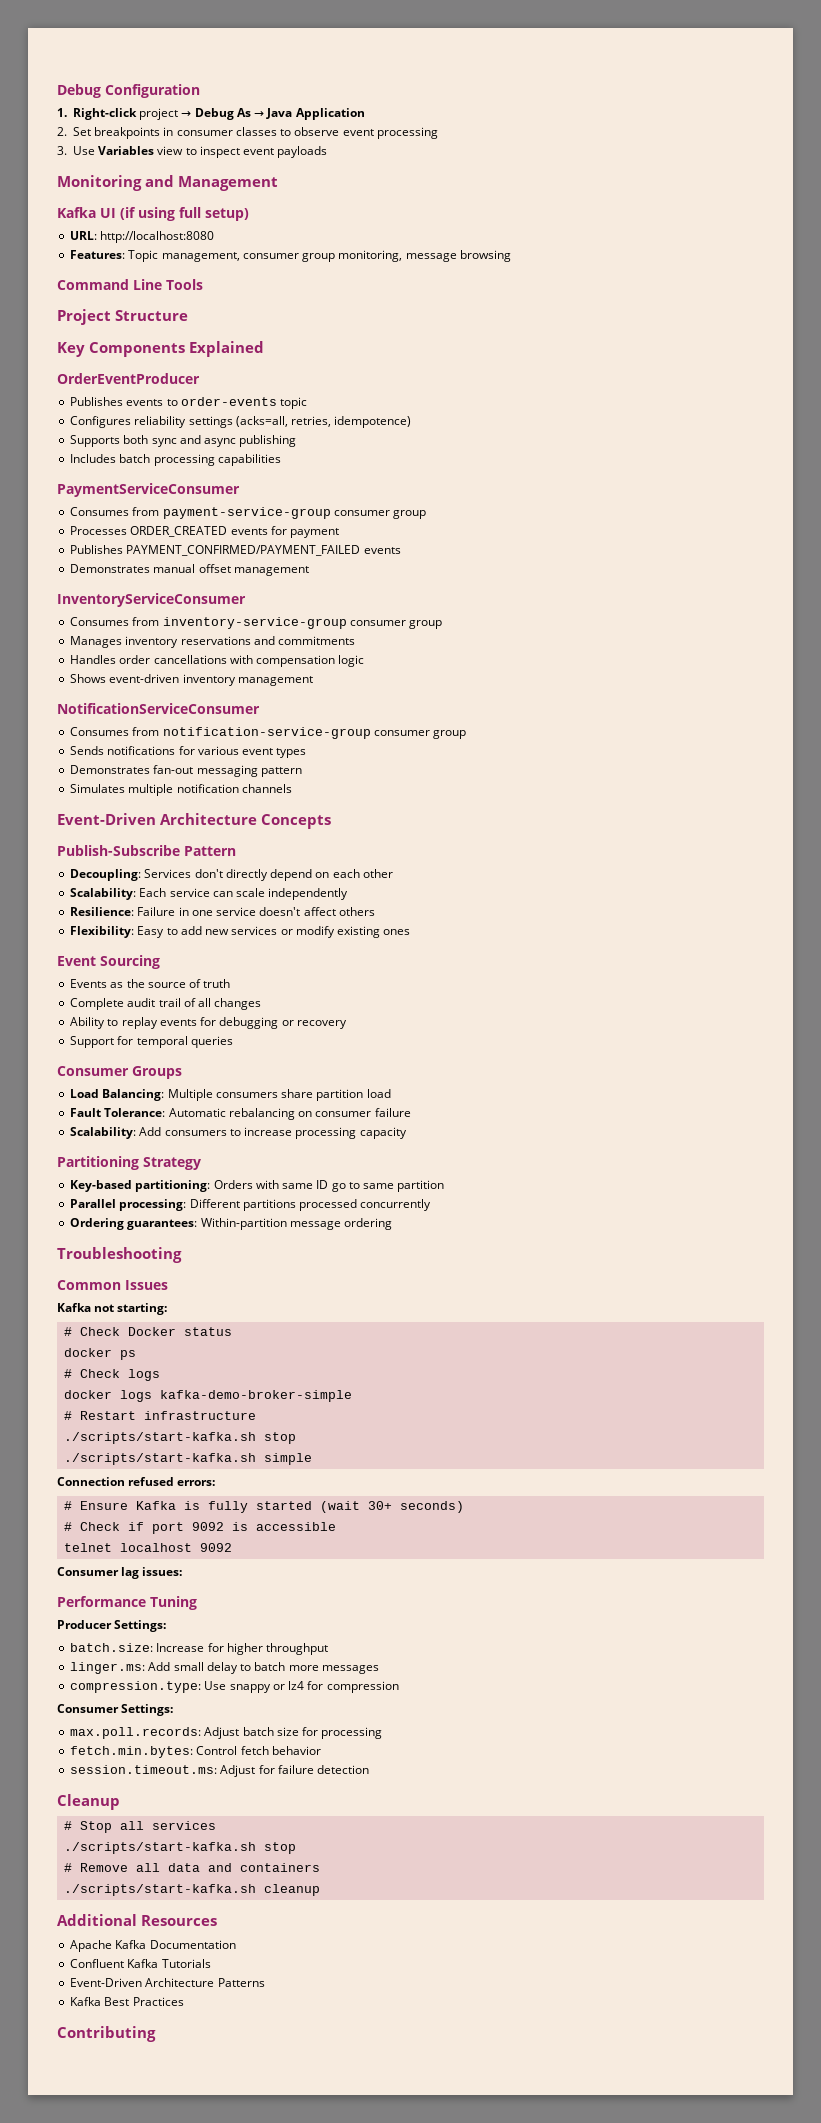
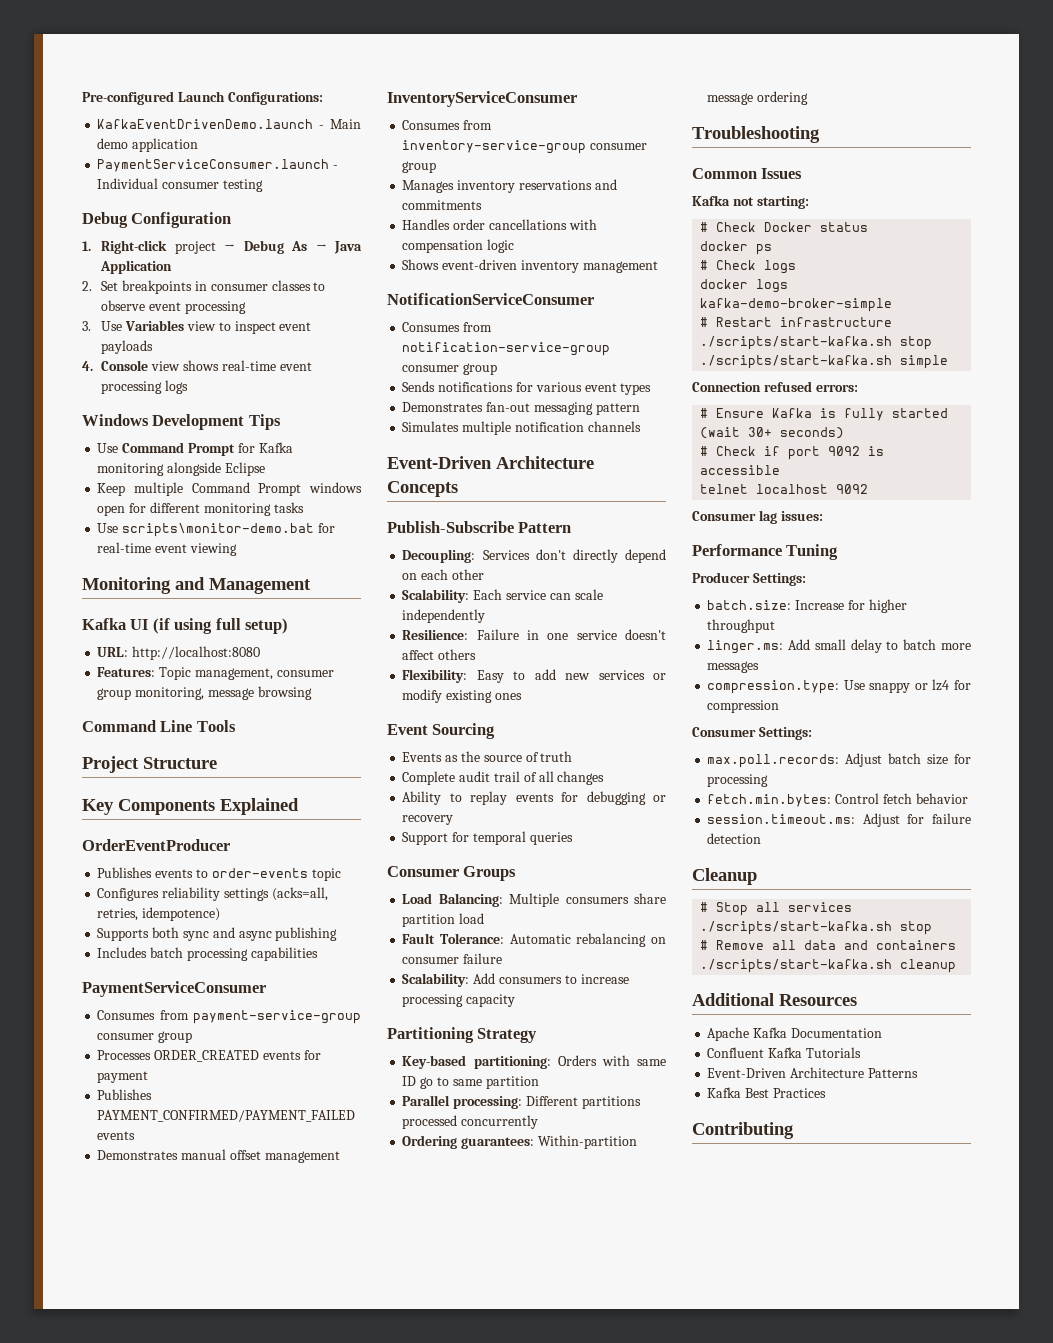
+ Pre-configured Launch Configurations:
+ KafkaEventDrivenDemo.launch - Main demo application
+ PaymentServiceConsumer.launch - Individual consumer testing
+ 4. Console view shows real-time event processing logs
+ Windows Development Tips
+ Use Command Prompt for Kafka monitoring alongside Eclipse
+ Keep multiple Command Prompt windows open for different monitoring tasks
+ Use scripts\monitor-demo.bat for real-time event viewing

